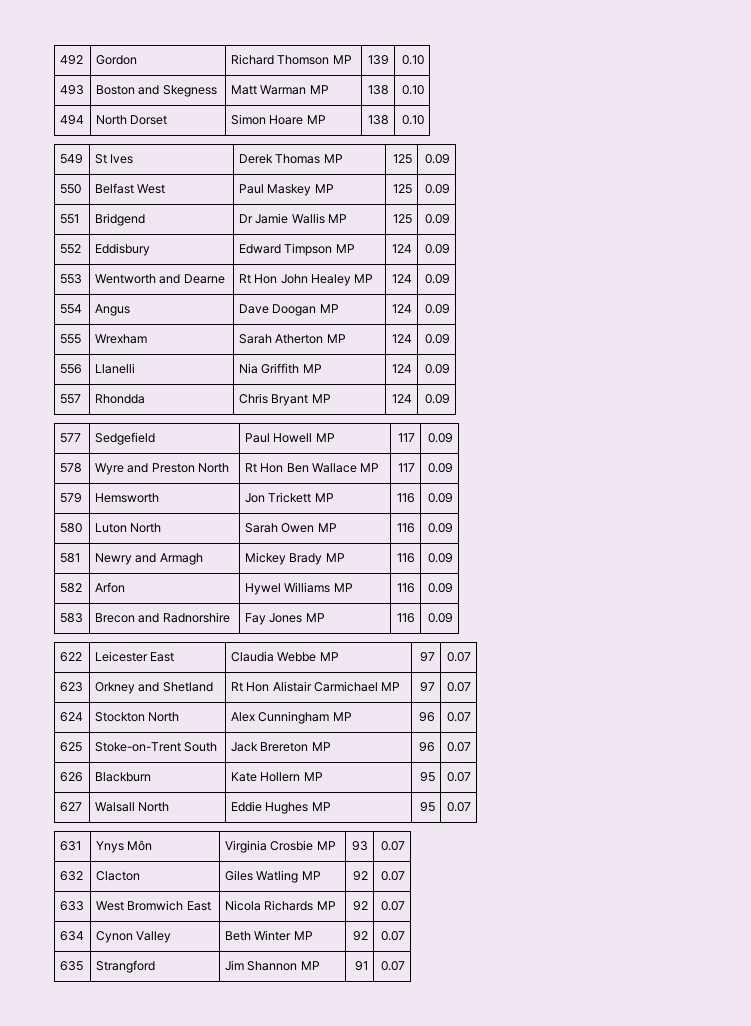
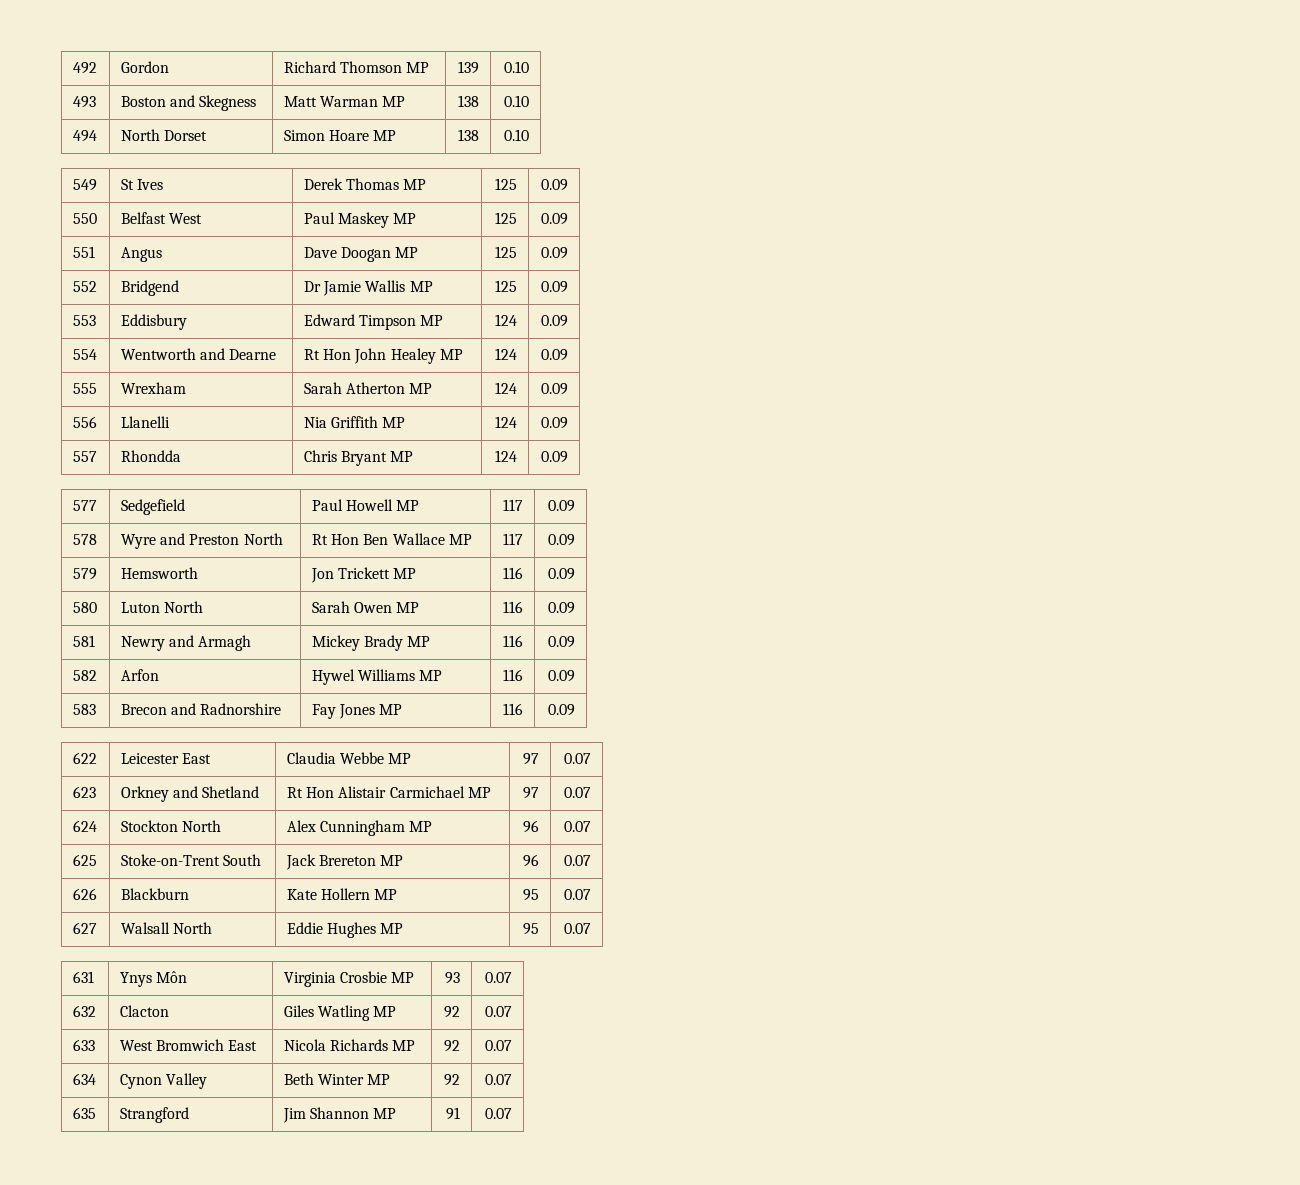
- 551 | Bridgend | Dr Jamie Wallis MP | 125 | 0.09
+ 551 | Angus | Dave Doogan MP | 125 | 0.09
+ 552 | Bridgend | Dr Jamie Wallis MP | 125 | 0.09
- 552 | Eddisbury | Edward Timpson MP | 124 | 0.09
+ 553 | Eddisbury | Edward Timpson MP | 124 | 0.09
- 553 | Wentworth and Dearne | Rt Hon John Healey MP | 124 | 0.09
+ 554 | Wentworth and Dearne | Rt Hon John Healey MP | 124 | 0.09
- 554 | Angus | Dave Doogan MP | 124 | 0.09

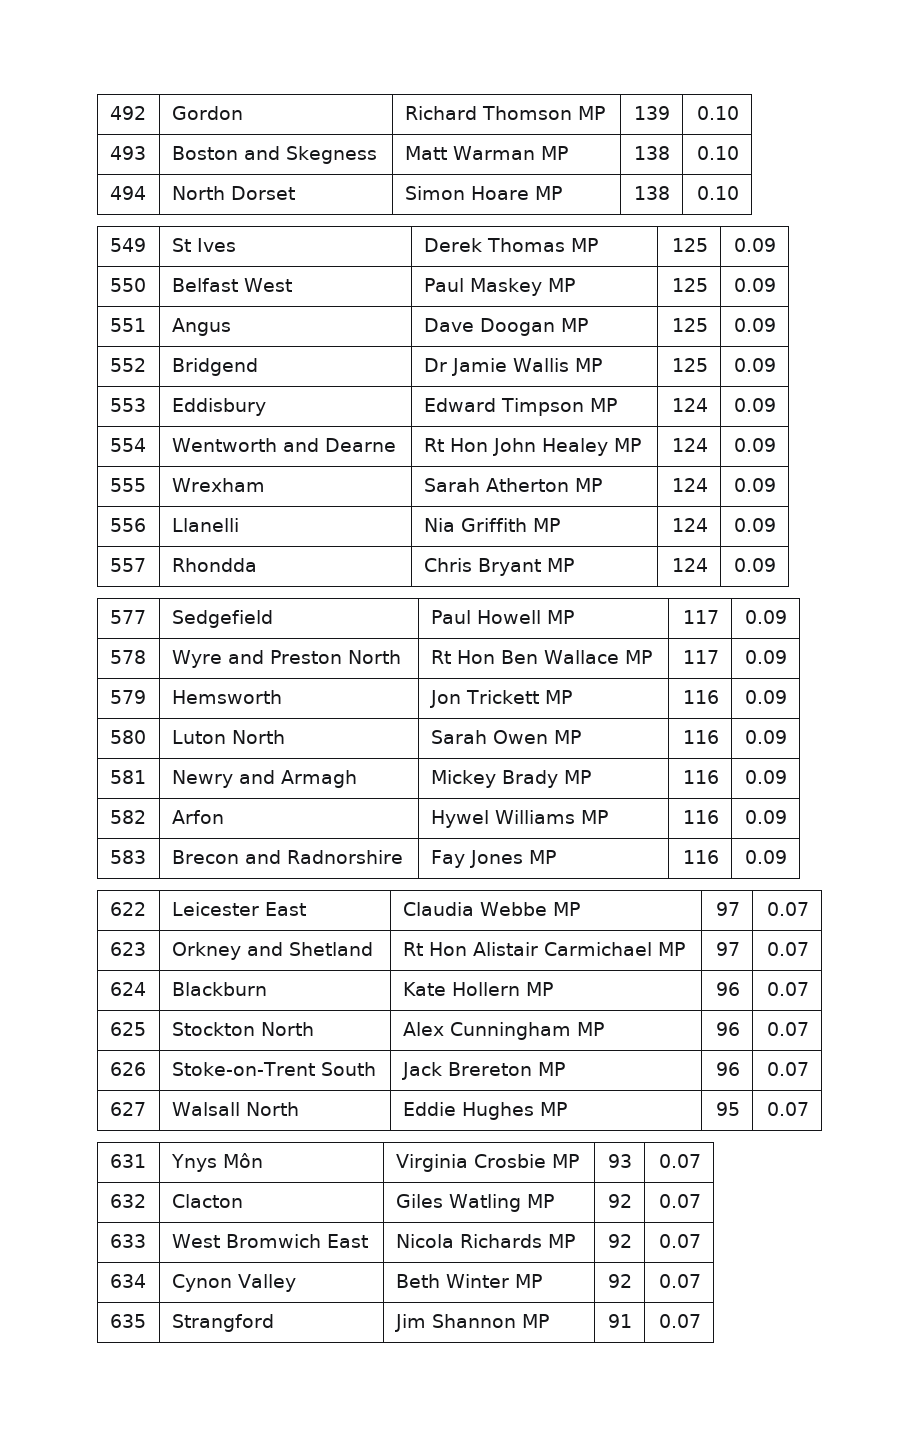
- 624 | Stockton North | Alex Cunningham MP | 96 | 0.07
+ 624 | Blackburn | Kate Hollern MP | 96 | 0.07
+ 625 | Stockton North | Alex Cunningham MP | 96 | 0.07
- 625 | Stoke-on-Trent South | Jack Brereton MP | 96 | 0.07
+ 626 | Stoke-on-Trent South | Jack Brereton MP | 96 | 0.07
- 626 | Blackburn | Kate Hollern MP | 95 | 0.07

